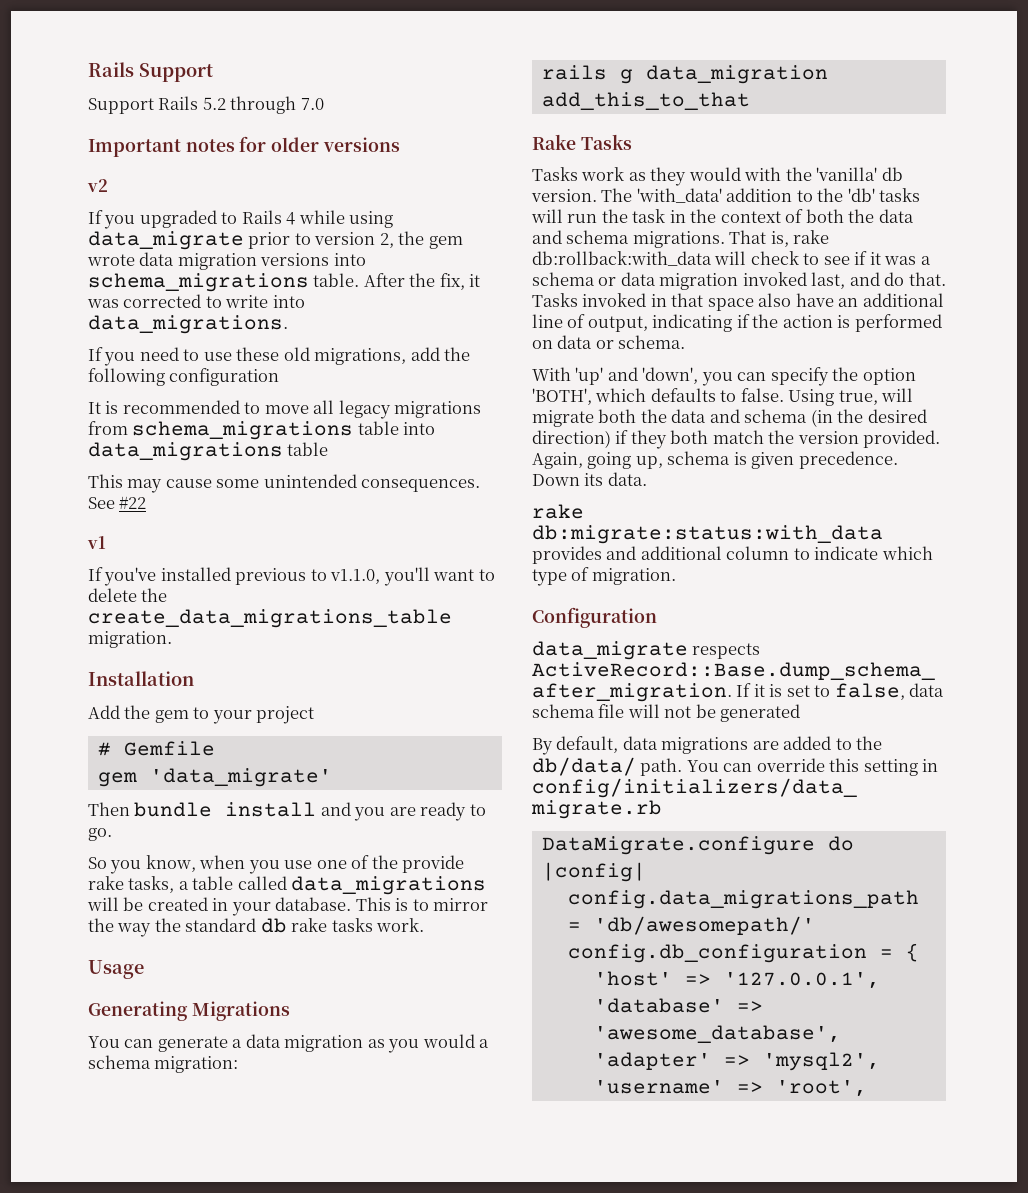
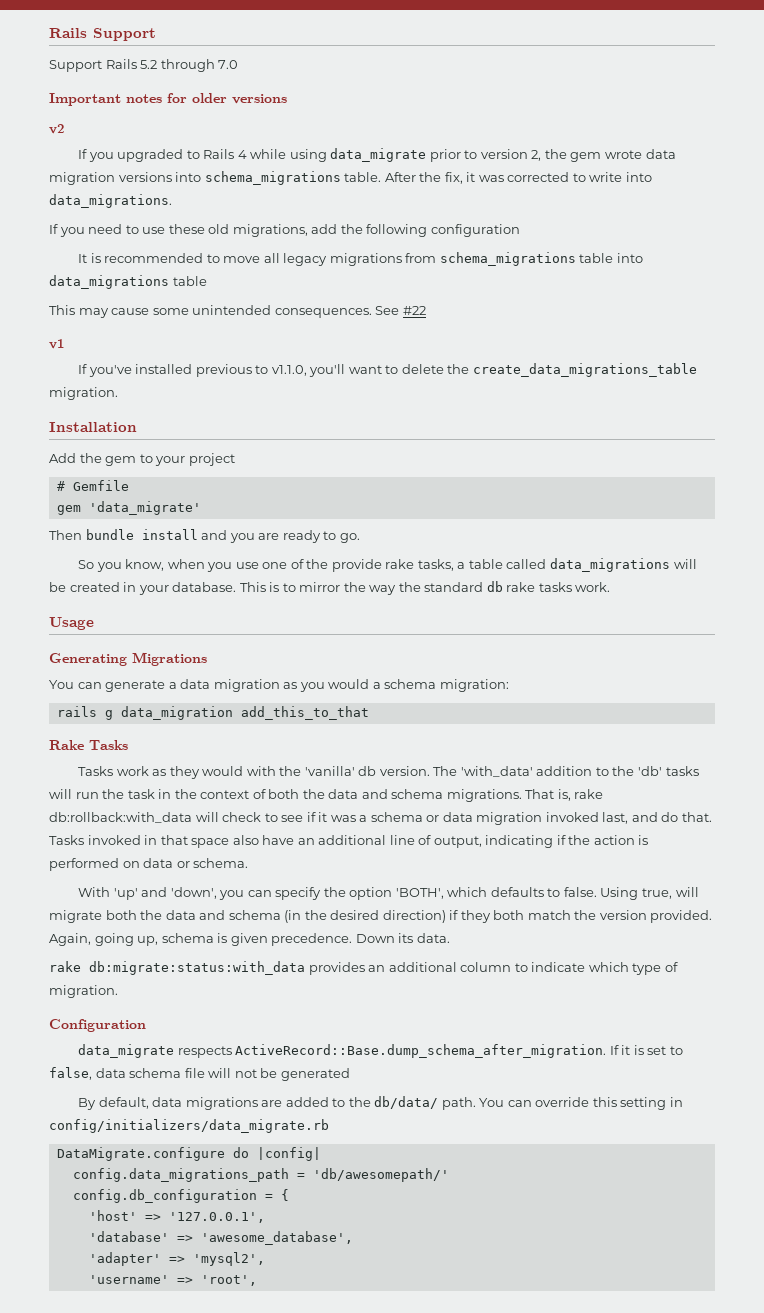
- rake db:migrate:status:with_data provides and additional column to indicate which type of migration.
+ rake db:migrate:status:with_data provides an additional column to indicate which type of migration.

